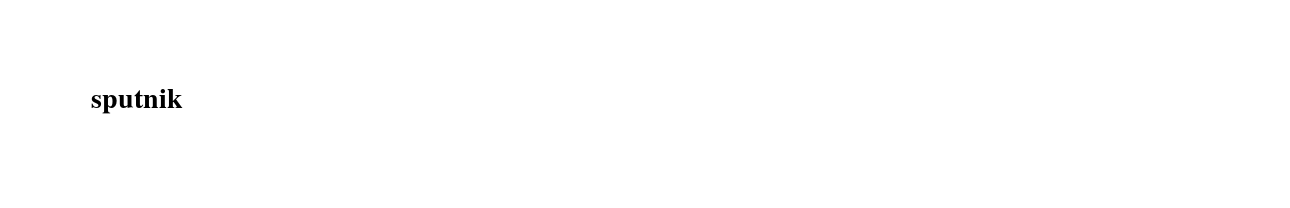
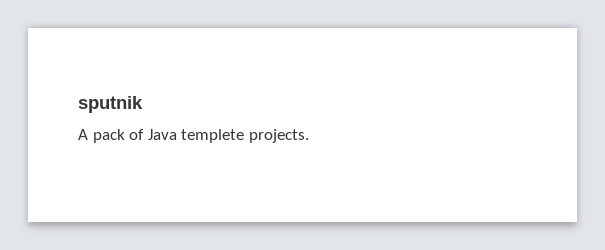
+ A pack of Java templete projects.

